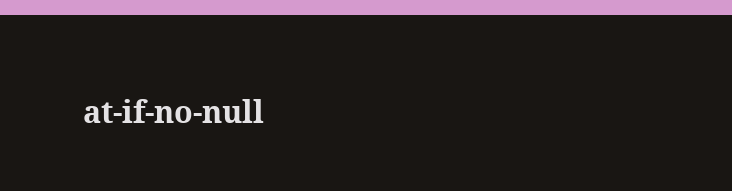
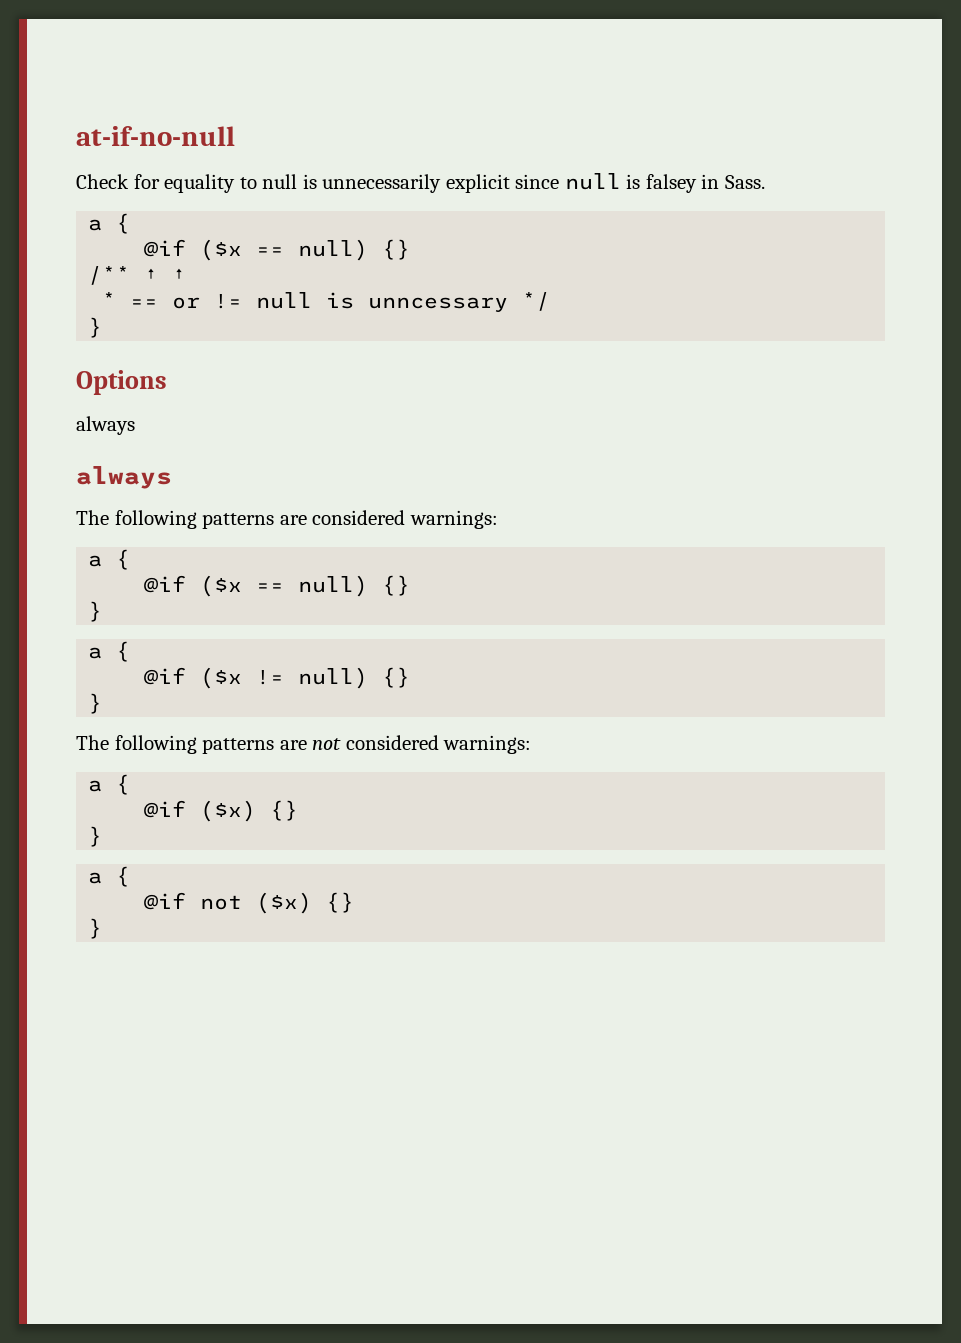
+ Check for equality to null is unnecessarily explicit since null is falsey in Sass.
+ a {
+ @if ($x == null) {}
+ /** ↑ ↑
+ * == or != null is unncessary */
+ }
+ Options
+ always
+ always
+ The following patterns are considered warnings:
+ a {
+ @if ($x == null) {}
+ }
+ a {
+ @if ($x != null) {}
+ }
+ The following patterns are not considered warnings:
+ a {
+ @if ($x) {}
+ }
+ a {
+ @if not ($x) {}
+ }

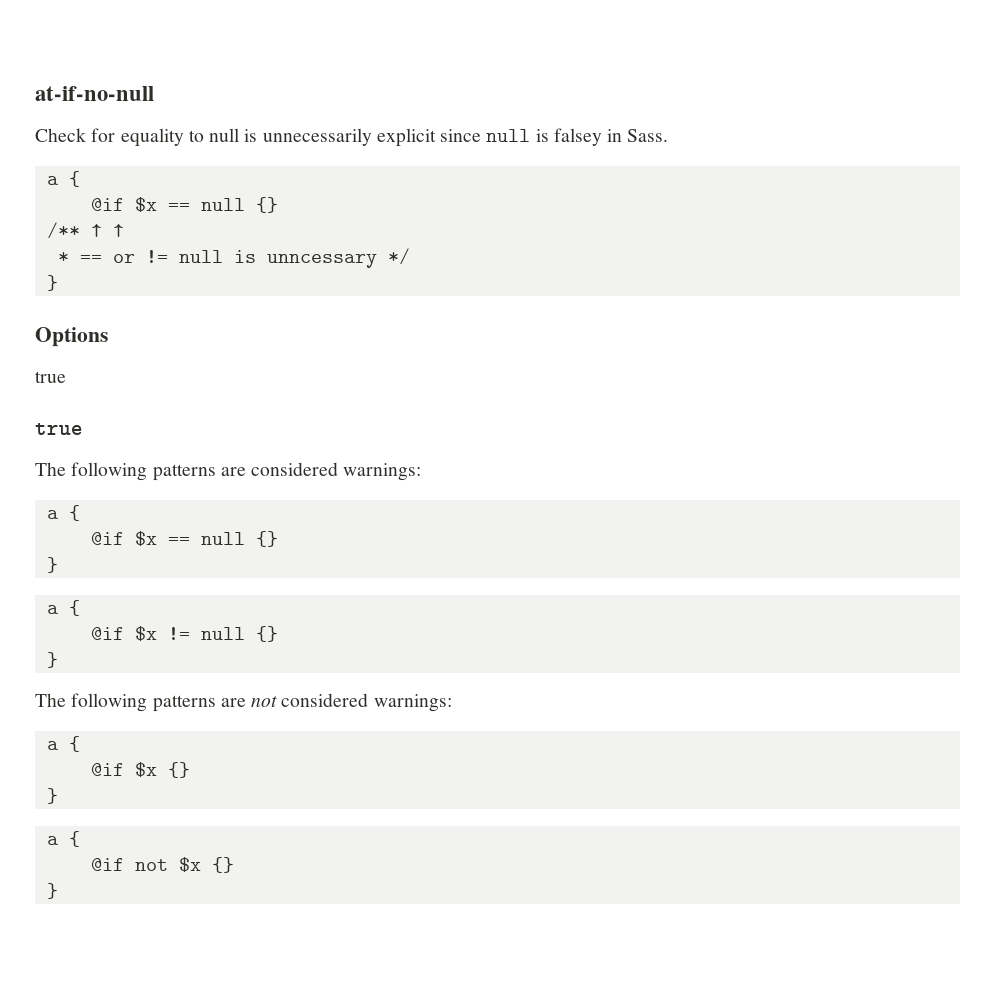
  Check for equality to null is unnecessarily explicit since null is falsey in Sass.
  a {
- @if ($x == null) {}
+ @if $x == null {}
  Options
- always
- always
+ true
+ true
  The following patterns are considered warnings:
  a {
- @if ($x == null) {}
+ @if $x == null {}
  }
  a {
- @if ($x != null) {}
+ @if $x != null {}
- @if ($x) {}
+ @if $x {}
- @if not ($x) {}
+ @if not $x {}

